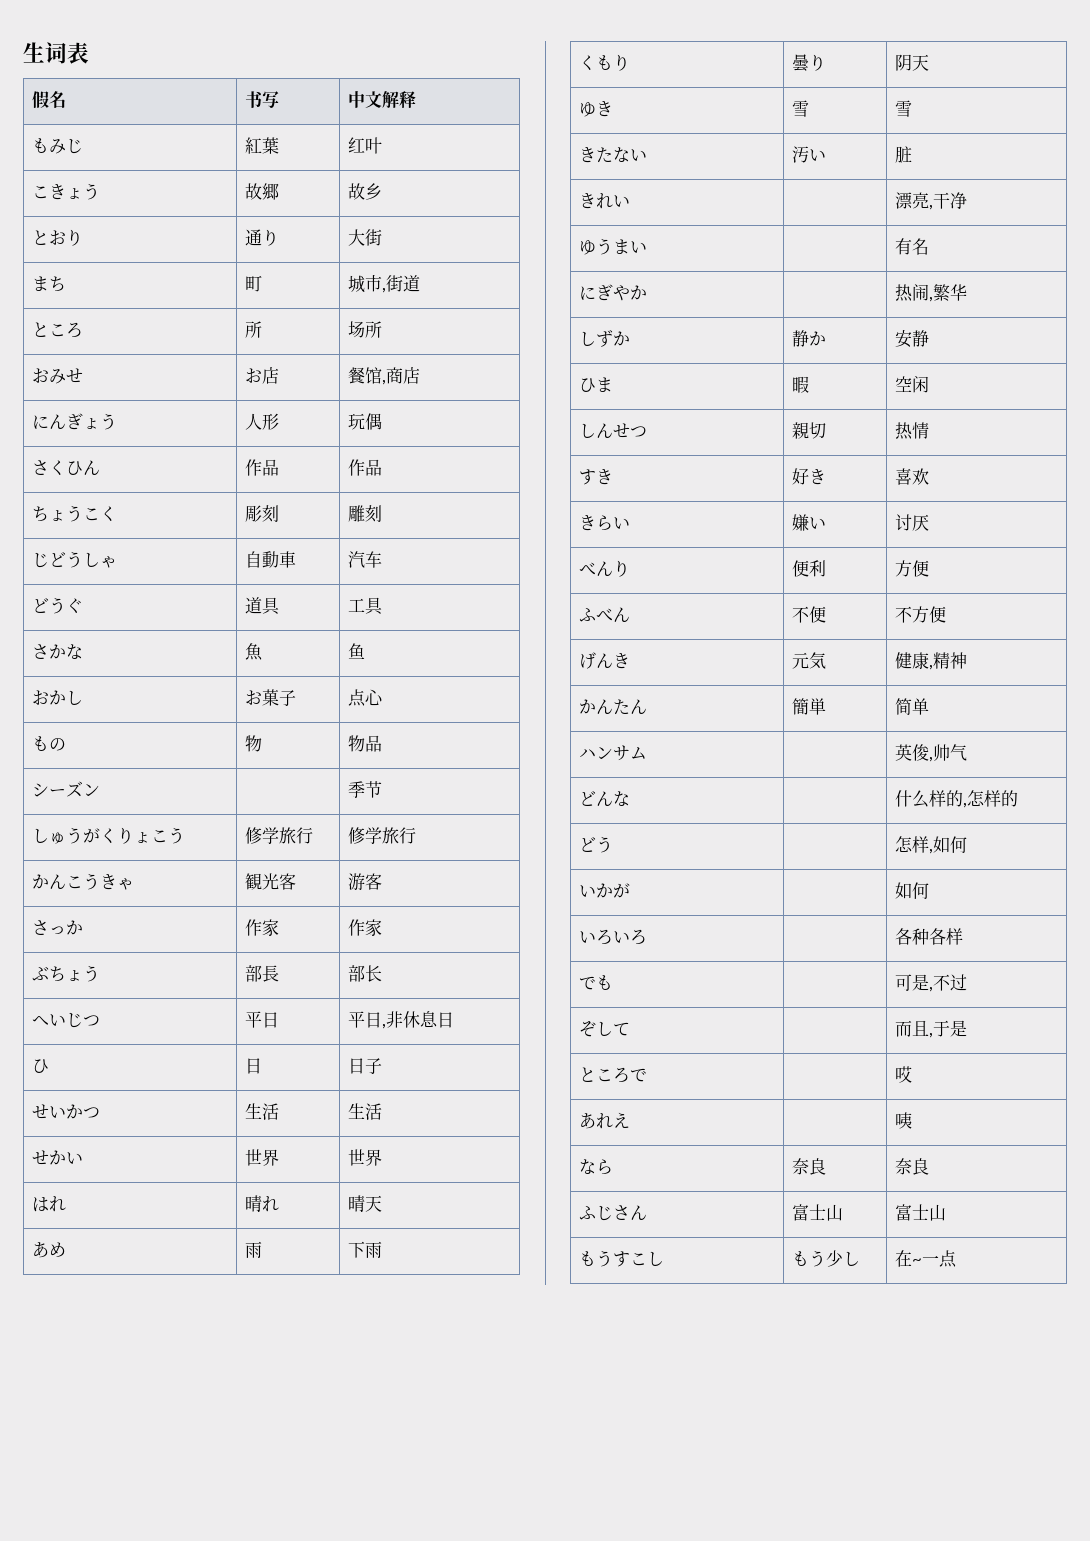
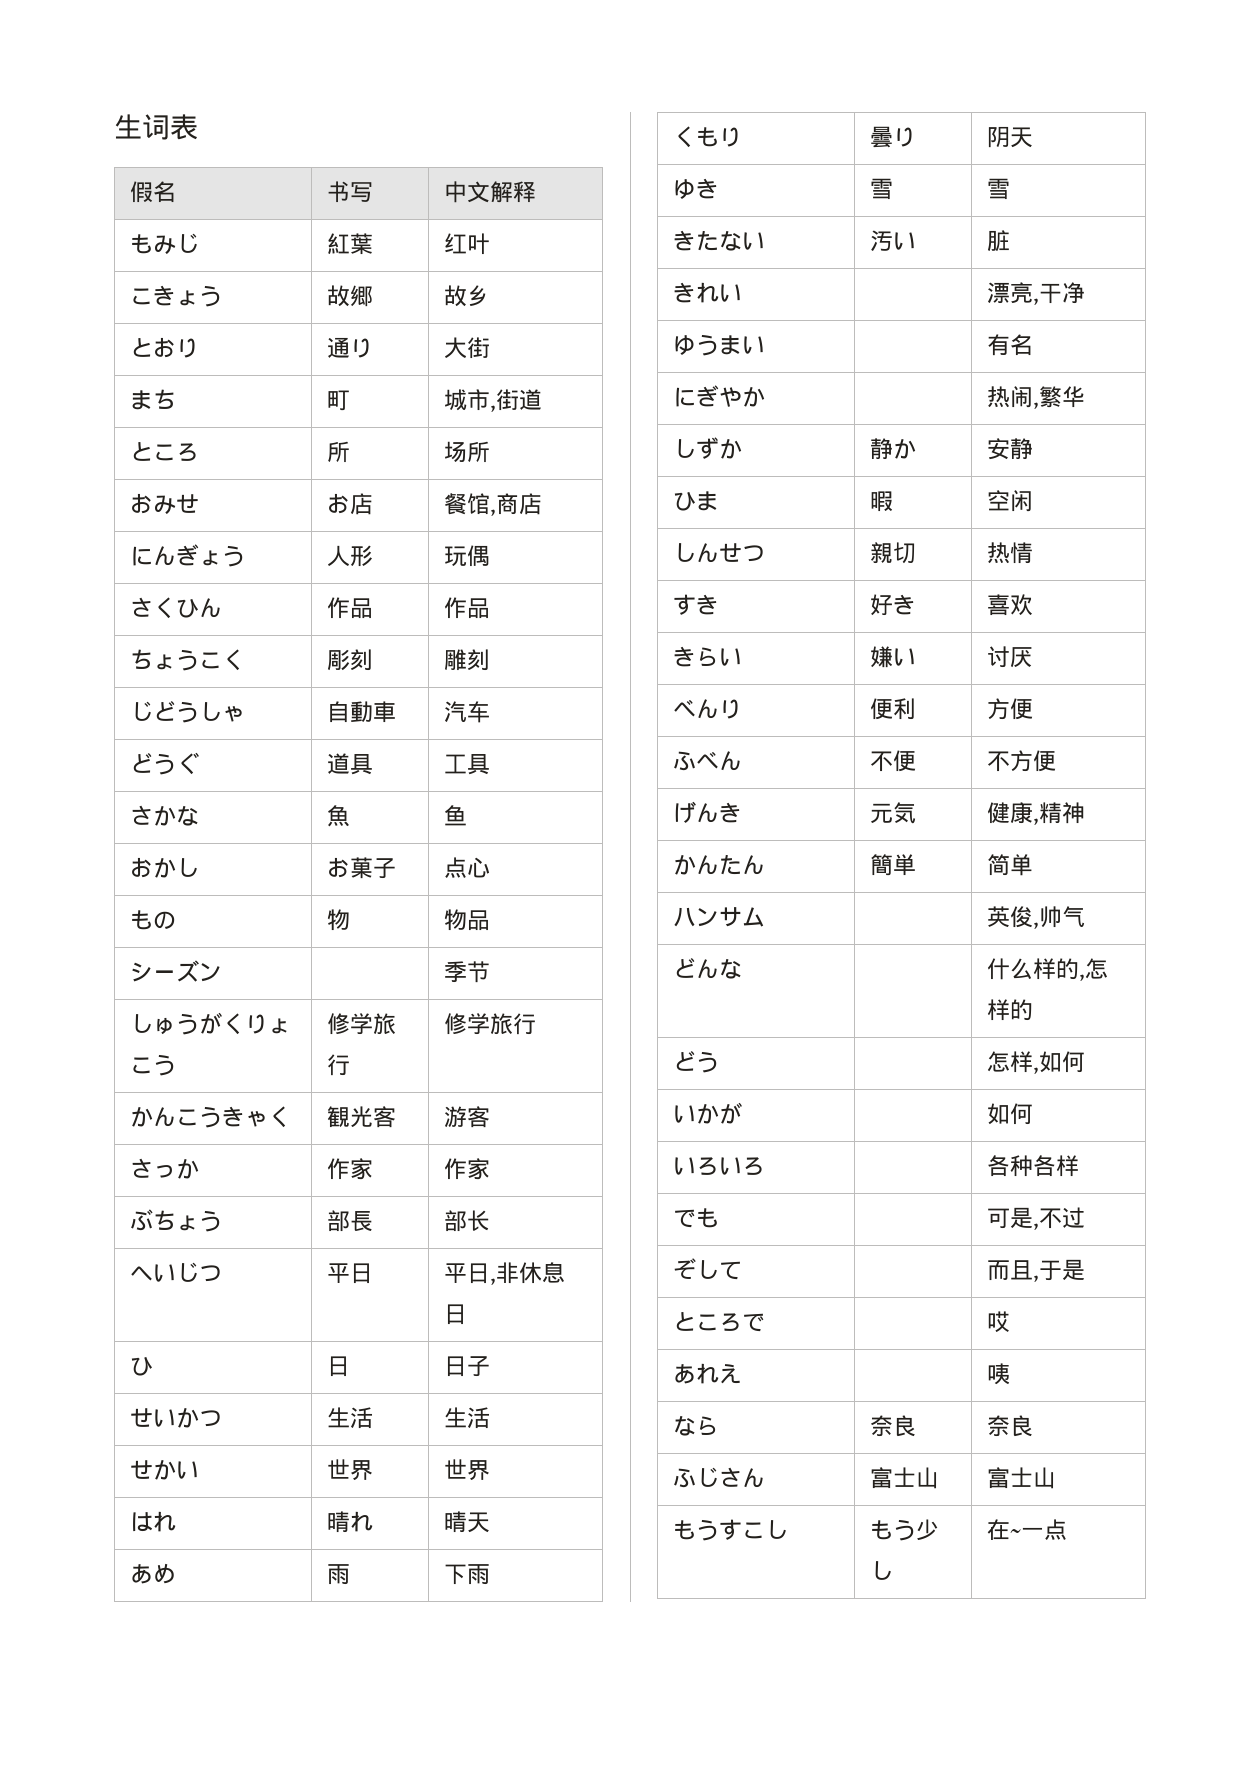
- かんこうきゃ | 観光客 | 游客
+ かんこうきゃく | 観光客 | 游客

